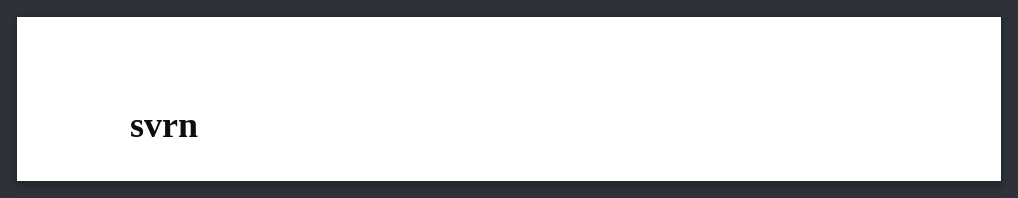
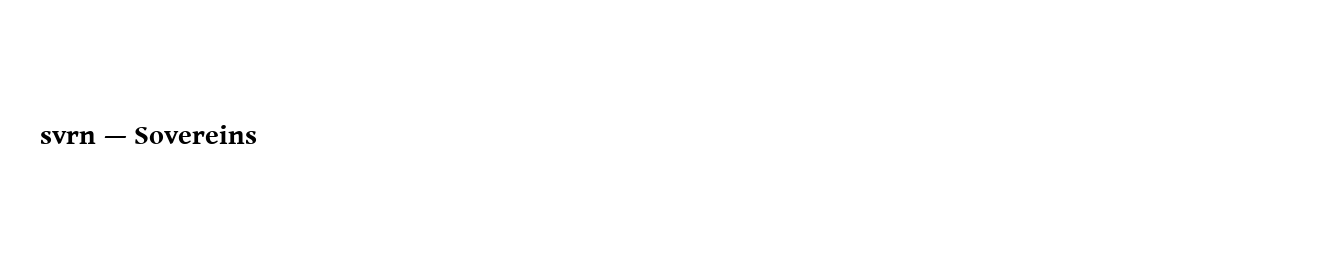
- svrn
+ svrn — Sovereins

